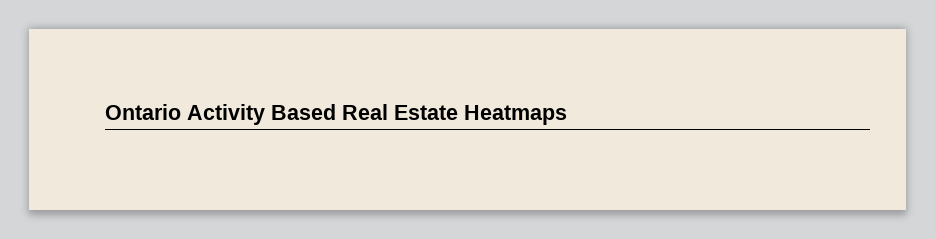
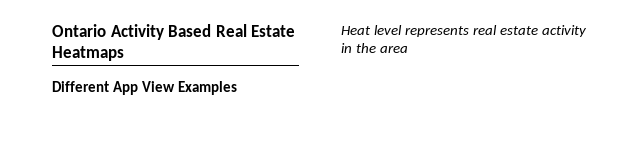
+ Different App View Examples
+ Heat level represents real estate activity in the area

